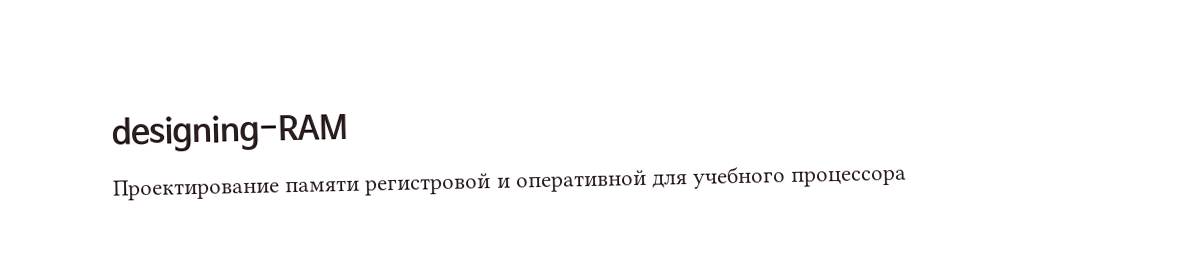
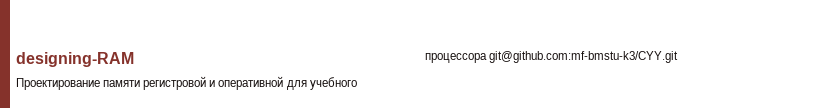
- Проектирование памяти регистровой и оперативной для учебного процессора
+ Проектирование памяти регистровой и оперативной для учебного процессора git@github.com:mf-bmstu-k3/CYY.git

